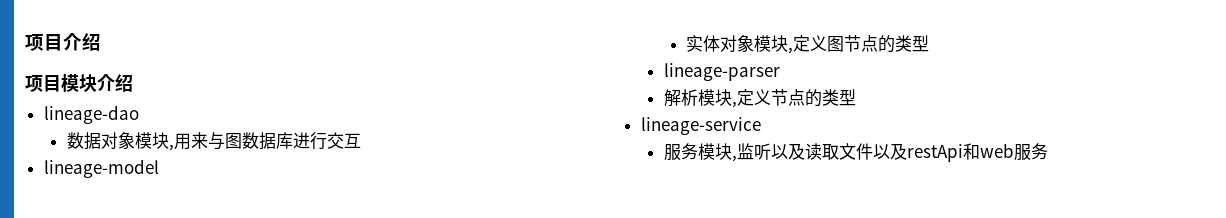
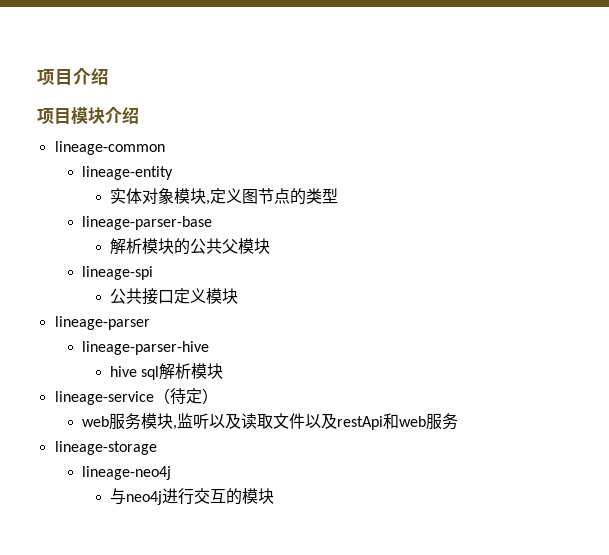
- lineage-dao
- 数据对象模块,用来与图数据库进行交互
- lineage-model
+ lineage-common
+ lineage-entity
+ lineage-parser-base
+ 解析模块的公共父模块
+ lineage-spi
+ 公共接口定义模块
  lineage-parser
- 解析模块,定义节点的类型
- lineage-service
- 服务模块,监听以及读取文件以及restApi和web服务
+ lineage-parser-hive
+ hive sql解析模块
+ lineage-service（待定）
+ web服务模块,监听以及读取文件以及restApi和web服务
+ lineage-storage
+ lineage-neo4j
+ 与neo4j进行交互的模块

